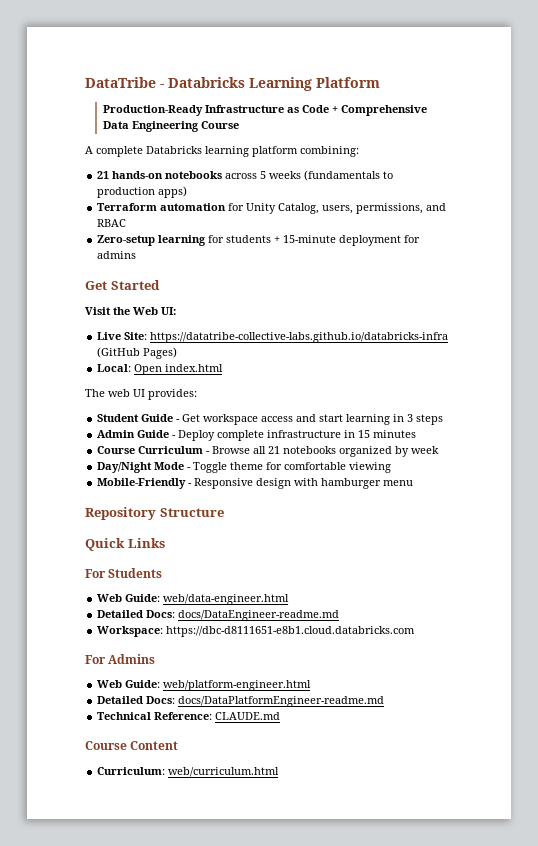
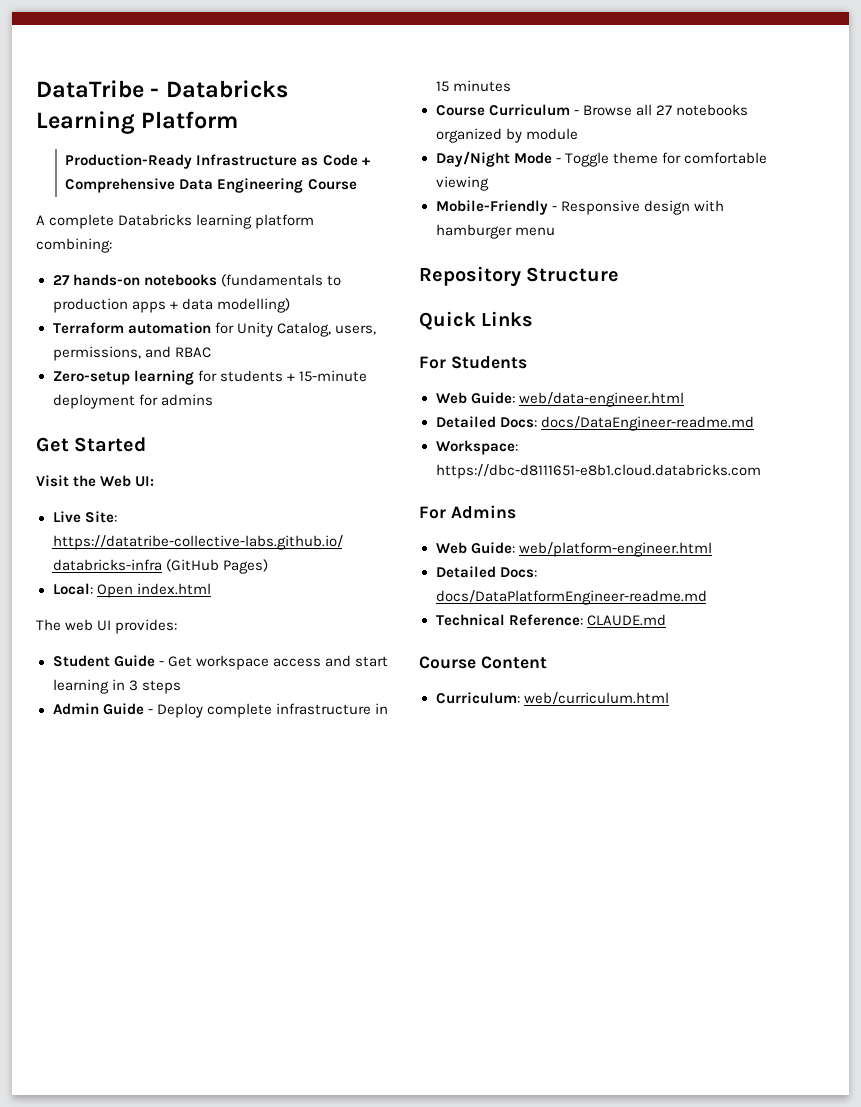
- 21 hands-on notebooks across 5 weeks (fundamentals to production apps)
+ 27 hands-on notebooks (fundamentals to production apps + data modelling)
- Course Curriculum - Browse all 21 notebooks organized by week
+ Course Curriculum - Browse all 27 notebooks organized by module

